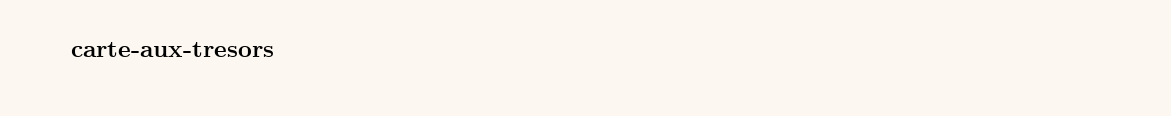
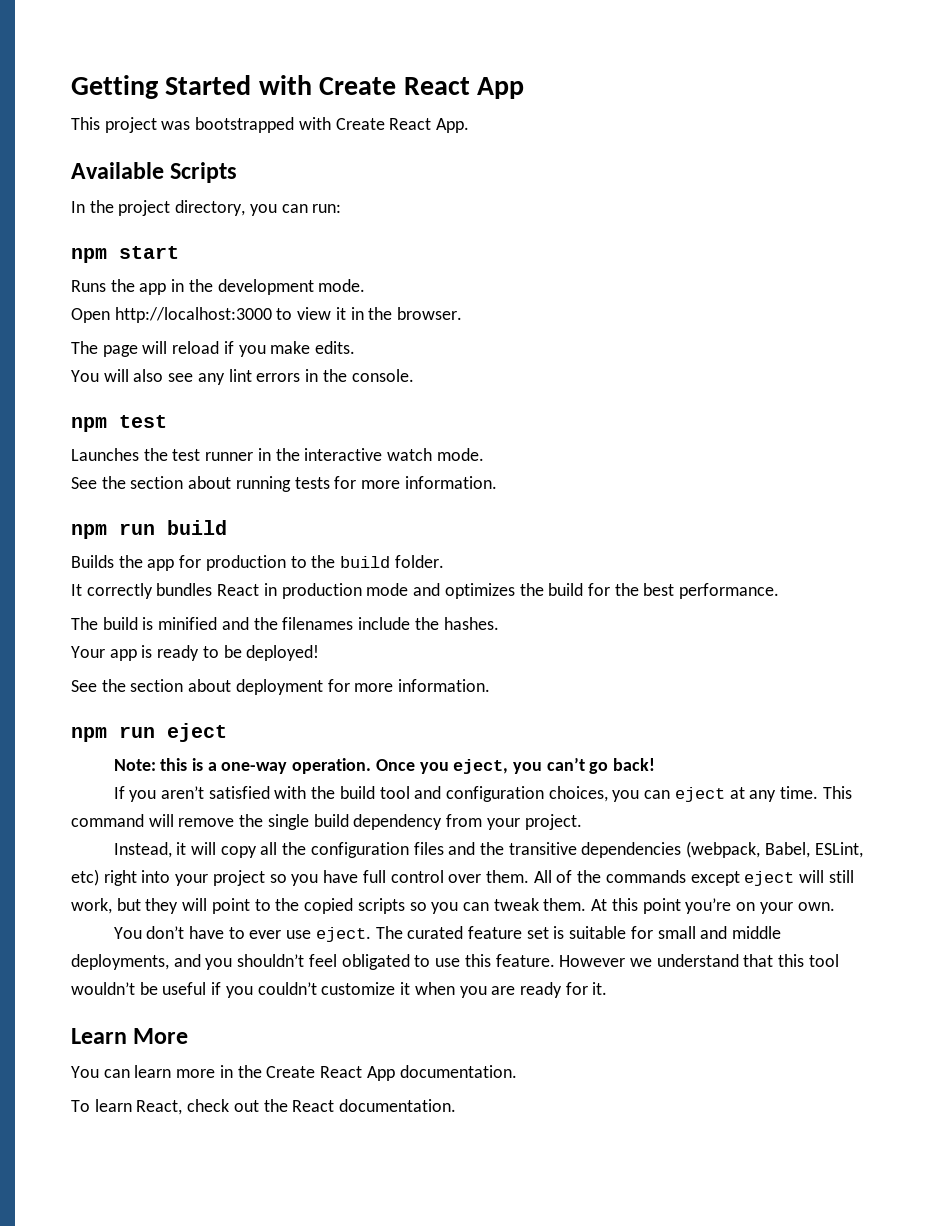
- carte-aux-tresors
+ Getting Started with Create React App
+ This project was bootstrapped with Create React App.
+ Available Scripts
+ In the project directory, you can run:
+ npm start
+ Runs the app in the development mode.
+ Open http://localhost:3000 to view it in the browser.
+ The page will reload if you make edits.
+ You will also see any lint errors in the console.
+ npm test
+ Launches the test runner in the interactive watch mode.
+ See the section about running tests for more information.
+ npm run build
+ Builds the app for production to the build folder.
+ It correctly bundles React in production mode and optimizes the build for the best performance.
+ The build is minified and the filenames include the hashes.
+ Your app is ready to be deployed!
+ See the section about deployment for more information.
+ npm run eject
+ Note: this is a one-way operation. Once you eject, you can’t go back!
+ If you aren’t satisfied with the build tool and configuration choices, you can eject at any time. This command will remove the single build dependency from your project.
+ Instead, it will copy all the configuration files and the transitive dependencies (webpack, Babel, ESLint, etc) right into your project so you have full control over them. All of the commands except eject will still work, but they will point to the copied scripts so you can tweak them. At this point you’re on your own.
+ You don’t have to ever use eject. The curated feature set is suitable for small and middle deployments, and you shouldn’t feel obligated to use this feature. However we understand that this tool wouldn’t be useful if you couldn’t customize it when you are ready for it.
+ Learn More
+ You can learn more in the Create React App documentation.
+ To learn React, check out the React documentation.

